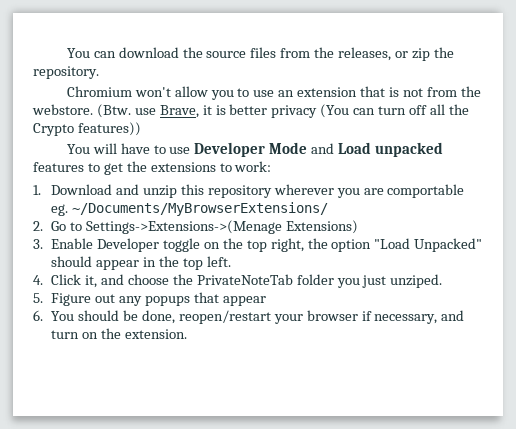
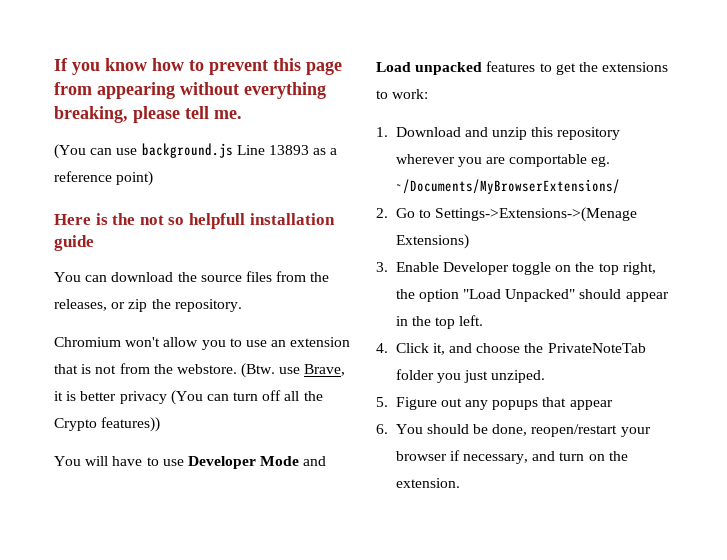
+ If you know how to prevent this page from appearing without everything breaking, please tell me.
+ (You can use background.js Line 13893 as a reference point)
+ Here is the not so helpfull installation guide

